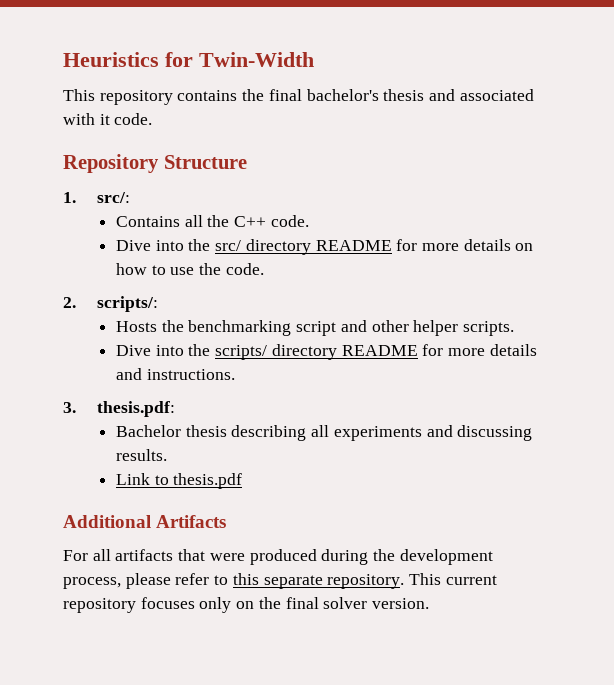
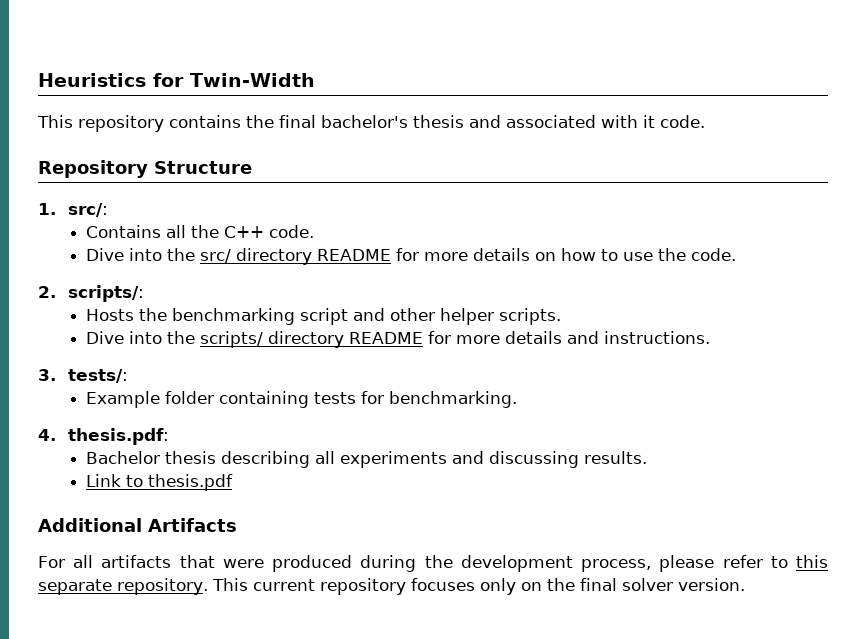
- 3. thesis.pdf:
+ 3. tests/:
+ Example folder containing tests for benchmarking.
+ 4. thesis.pdf:

